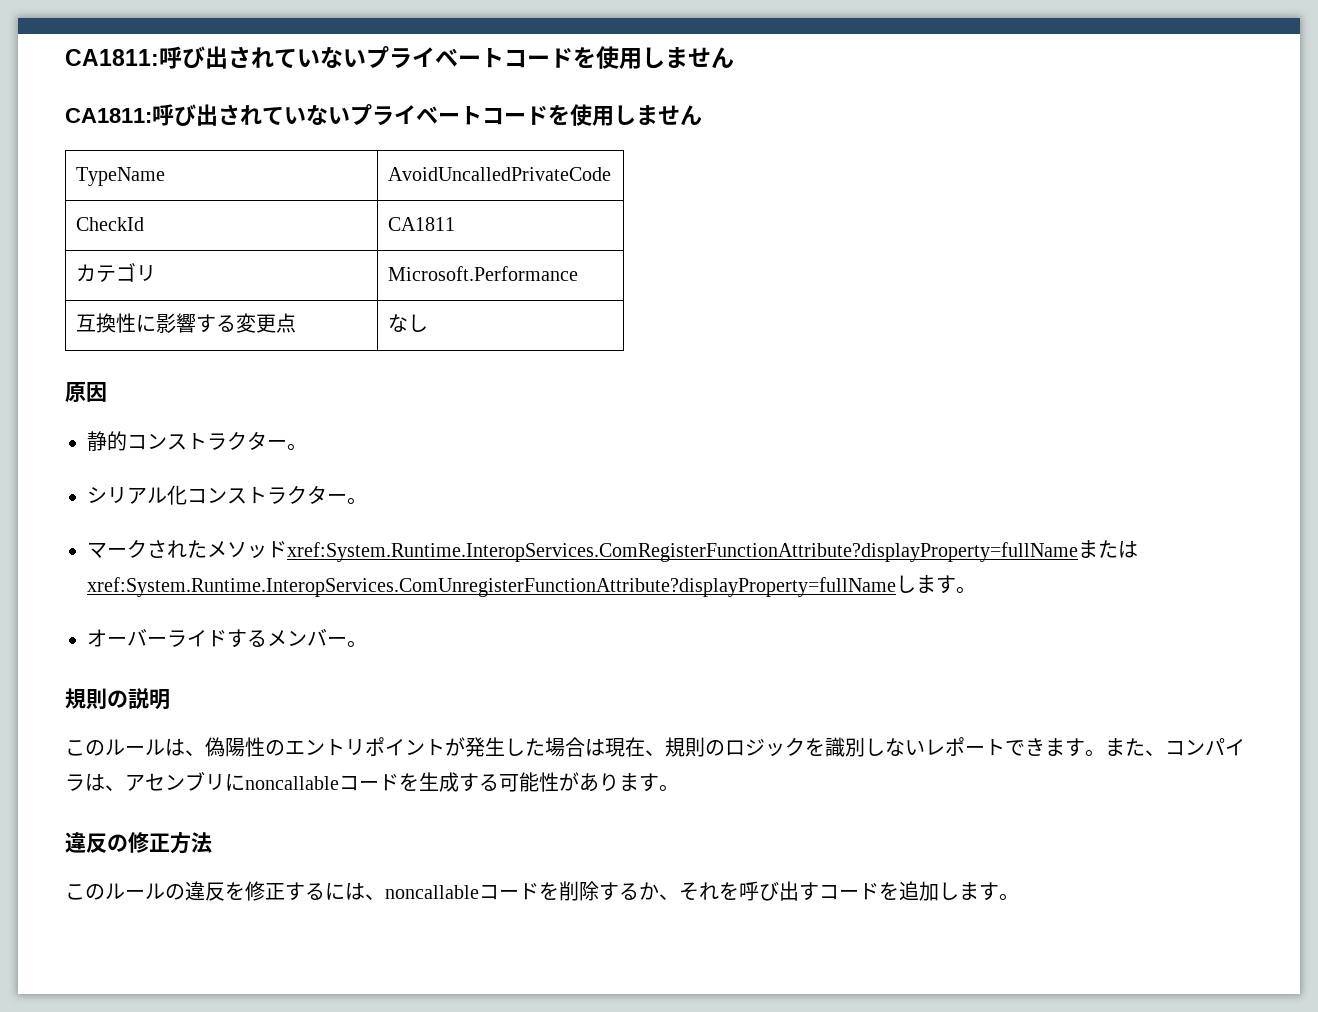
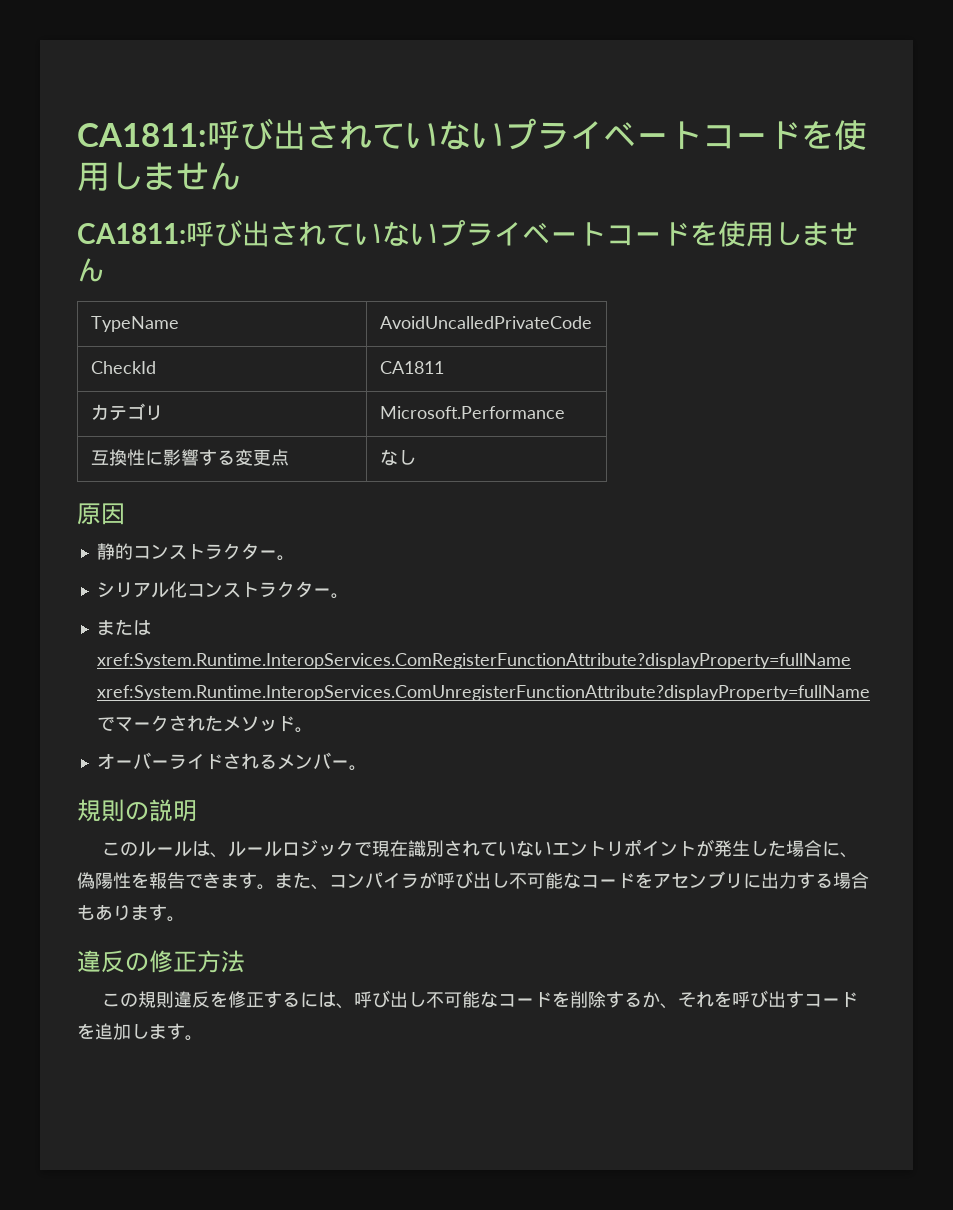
- マークされたメソッドxref:System.Runtime.InteropServices.ComRegisterFunctionAttribute?displayProperty=fullNameまたはxref:System.Runtime.InteropServices.ComUnregisterFunctionAttribute?displayProperty=fullNameします。
+ またはxref:System.Runtime.InteropServices.ComRegisterFunctionAttribute?displayProperty=fullName xref:System.Runtime.InteropServices.ComUnregisterFunctionAttribute?displayProperty=fullNameでマークされたメソッド。
- オーバーライドするメンバー。
+ オーバーライドされるメンバー。
- このルールは、偽陽性のエントリポイントが発生した場合は現在、規則のロジックを識別しないレポートできます。
+ このルールは、ルールロジックで現在識別されていないエントリポイントが発生した場合に、偽陽性を報告できます。
- また、コンパイラは、アセンブリにnoncallableコードを生成する可能性があります。
+ また、コンパイラが呼び出し不可能なコードをアセンブリに出力する場合もあります。
- このルールの違反を修正するには、noncallableコードを削除するか、それを呼び出すコードを追加します。
+ この規則違反を修正するには、呼び出し不可能なコードを削除するか、それを呼び出すコードを追加します。

